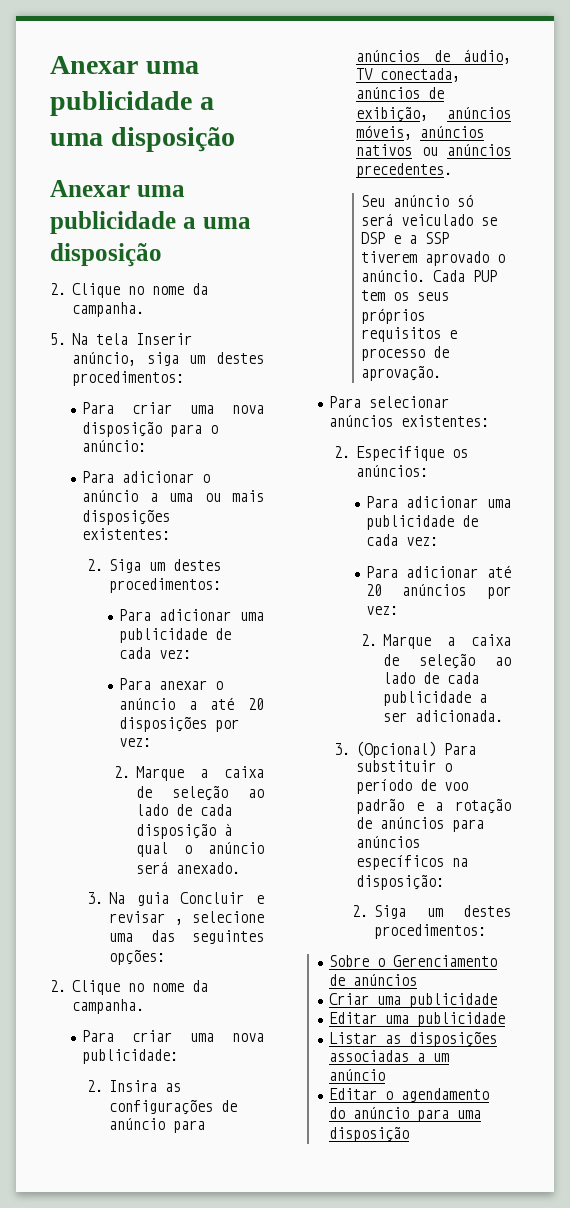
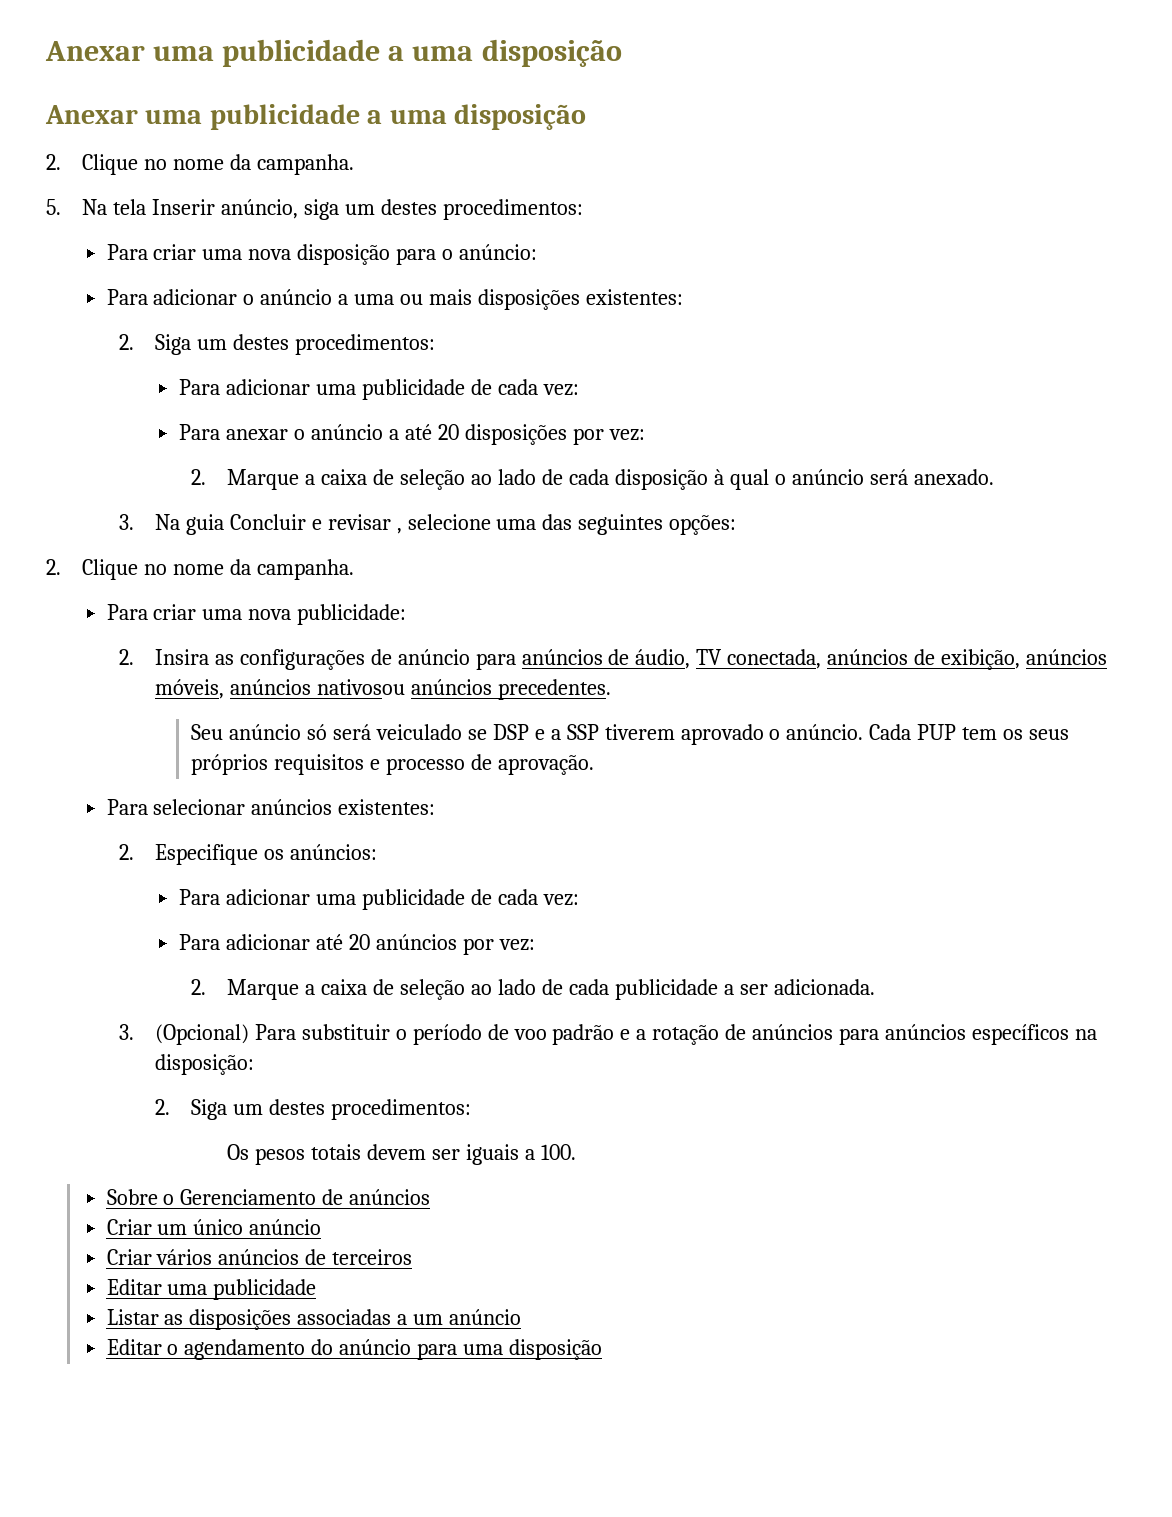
- 2. Insira as configurações de anúncio para anúncios de áudio, TV conectada, anúncios de exibição, anúncios móveis, anúncios nativos ou anúncios precedentes.
+ 2. Insira as configurações de anúncio para anúncios de áudio, TV conectada, anúncios de exibição, anúncios móveis, anúncios nativosou anúncios precedentes.
+ Os pesos totais devem ser iguais a 100.
- Criar uma publicidade
+ Criar um único anúncio
+ Criar vários anúncios de terceiros

